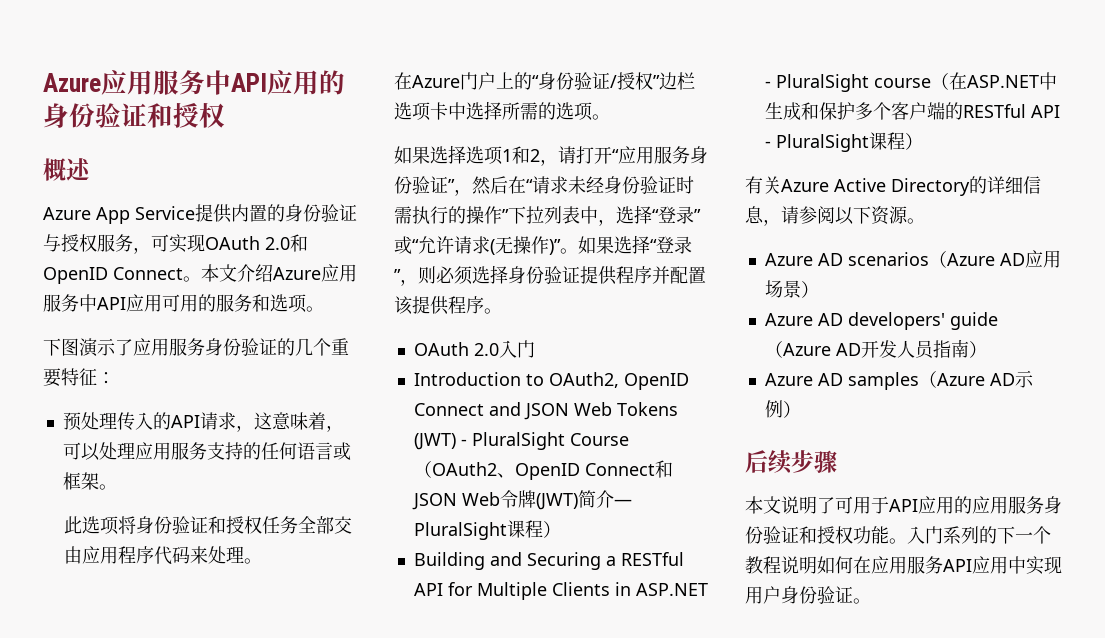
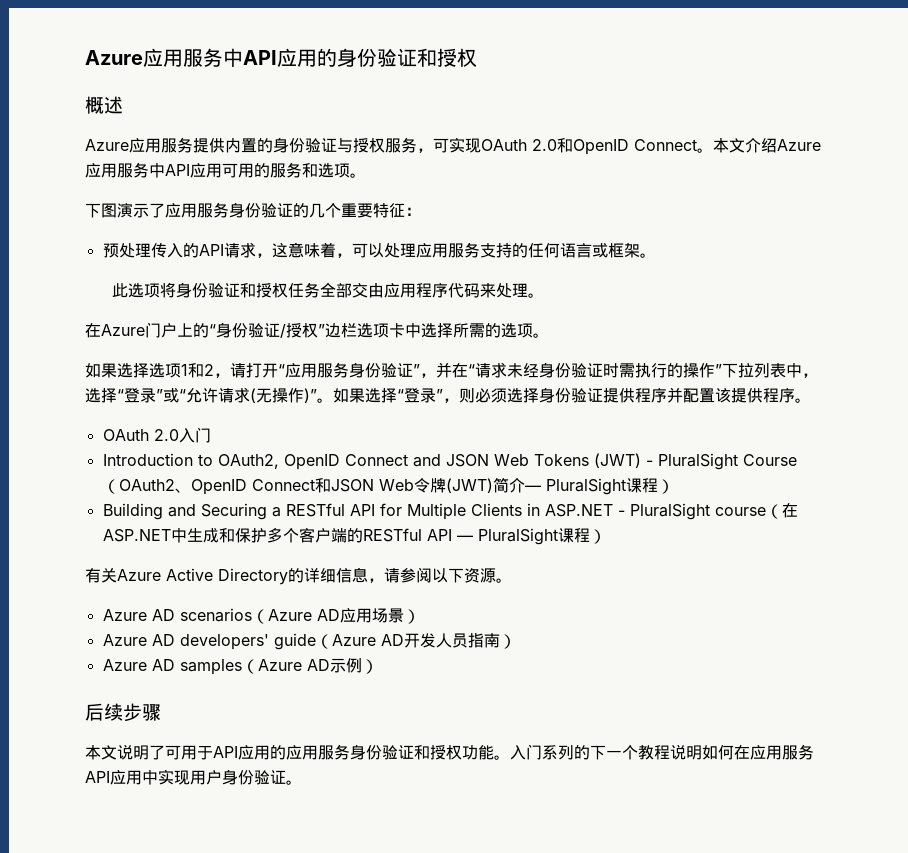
- Azure App Service提供内置的身份验证与授权服务，可实现OAuth 2.0和OpenID Connect。
+ Azure应用服务提供内置的身份验证与授权服务，可实现OAuth 2.0和OpenID Connect。
- 如果选择选项1和2，请打开“应用服务身份验证”，然后在“请求未经身份验证时需执行的操作”下拉列表中，选择“登录”或“允许请求(无操作)”。
+ 如果选择选项1和2，请打开“应用服务身份验证”，并在“请求未经身份验证时需执行的操作”下拉列表中，选择“登录”或“允许请求(无操作)”。
- Building and Securing a RESTful API for Multiple Clients in ASP.NET - PluralSight course（在ASP.NET中生成和保护多个客户端的RESTful API - PluralSight课程）
+ Building and Securing a RESTful API for Multiple Clients in ASP.NET - PluralSight course（在ASP.NET中生成和保护多个客户端的RESTful API — PluralSight课程）

